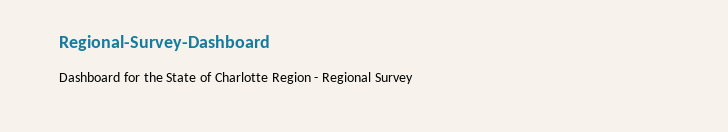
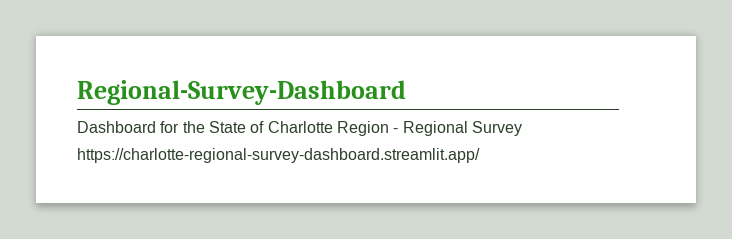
+ https://charlotte-regional-survey-dashboard.streamlit.app/

